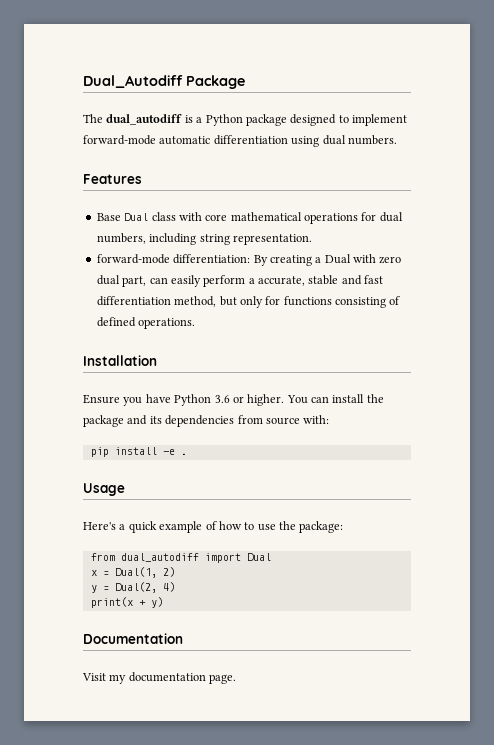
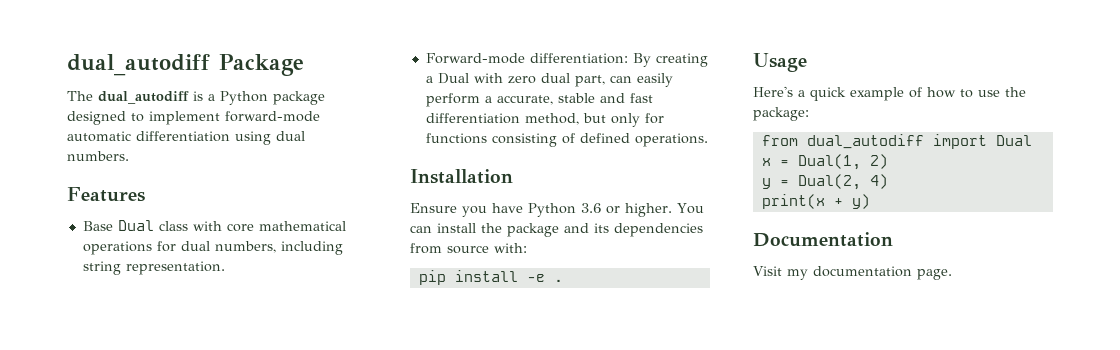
- Dual_Autodiff Package
+ dual_autodiff Package
- forward-mode differentiation: By creating a Dual with zero dual part, can easily perform a accurate, stable and fast differentiation method, but only for functions consisting of defined operations.
+ Forward-mode differentiation: By creating a Dual with zero dual part, can easily perform a accurate, stable and fast differentiation method, but only for functions consisting of defined operations.

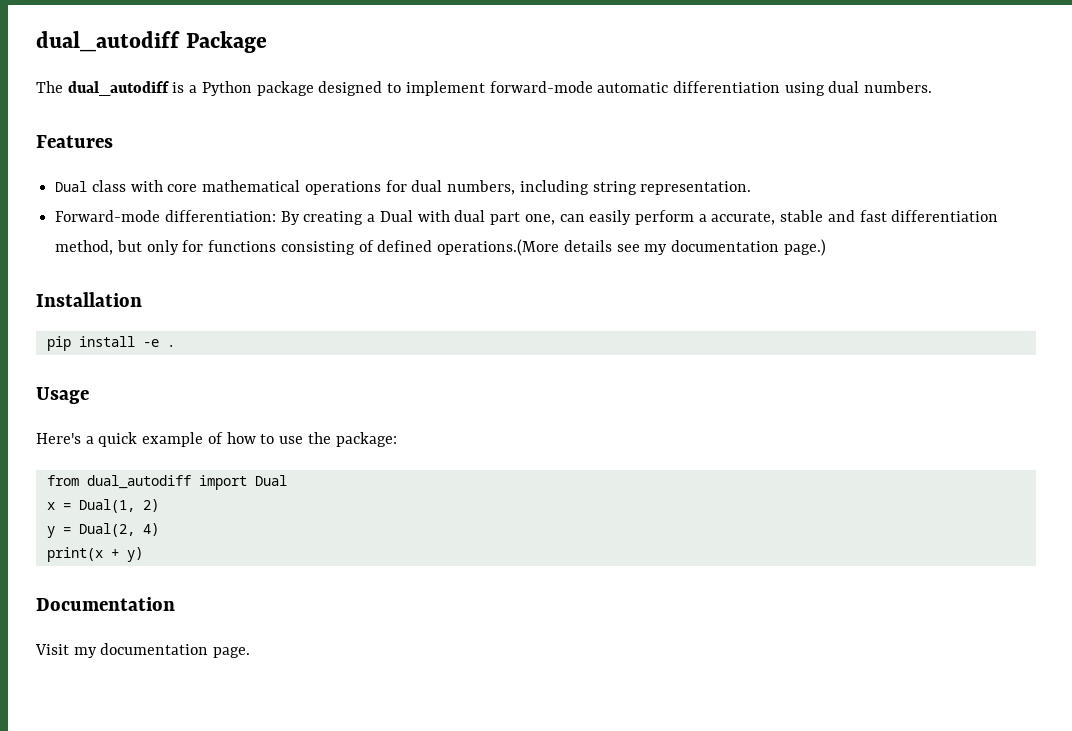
- Base Dual class with core mathematical operations for dual numbers, including string representation.
+ Dual class with core mathematical operations for dual numbers, including string representation.
- Forward-mode differentiation: By creating a Dual with zero dual part, can easily perform a accurate, stable and fast differentiation method, but only for functions consisting of defined operations.
+ Forward-mode differentiation: By creating a Dual with dual part one, can easily perform a accurate, stable and fast differentiation method, but only for functions consisting of defined operations.(More details see my documentation page.)
  Installation
- Ensure you have Python 3.6 or higher. You can install the package and its dependencies from source with:

